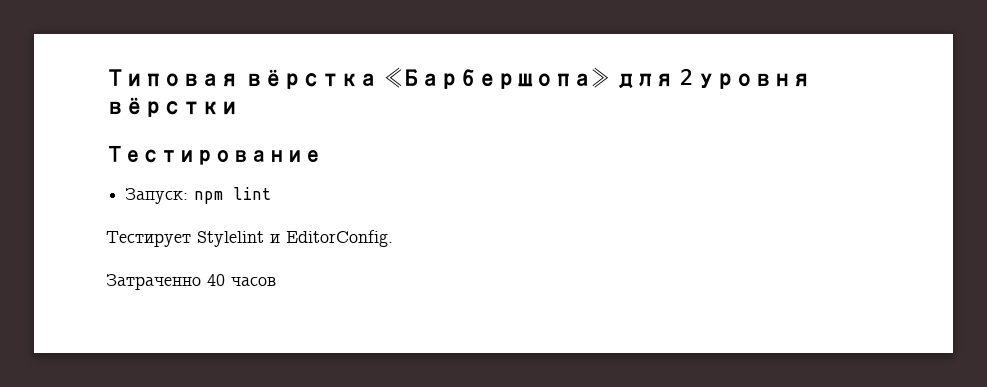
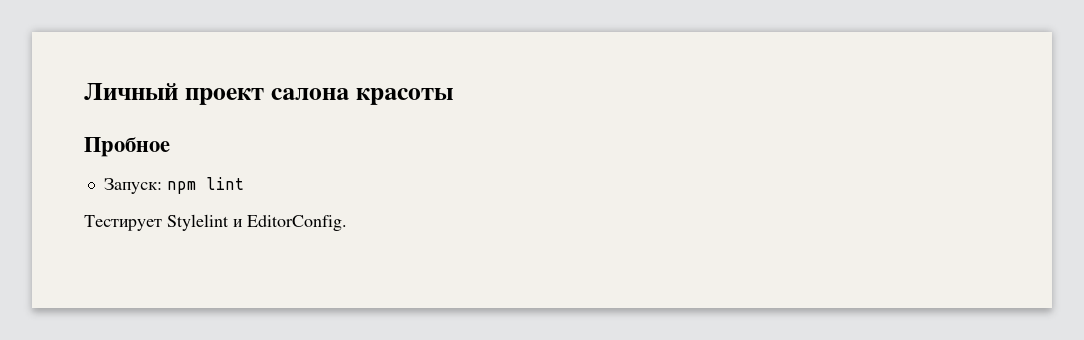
- Типовая вёрстка «Барбершопа» для 2 уровня вёрстки
- Тестирование
+ Личный проект салона красоты
+ Пробное
- Затраченно 40 часов

